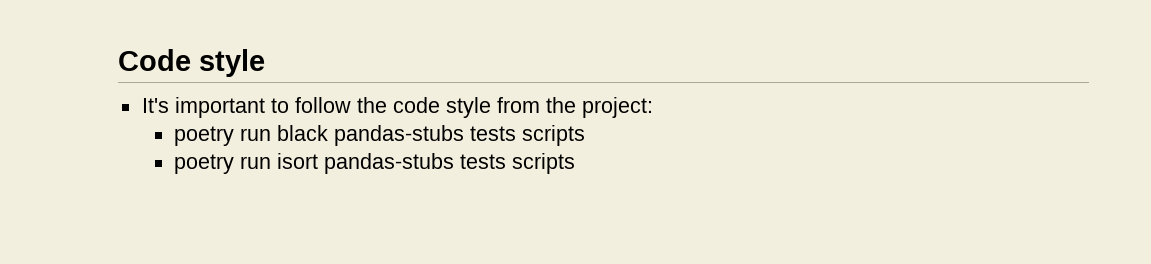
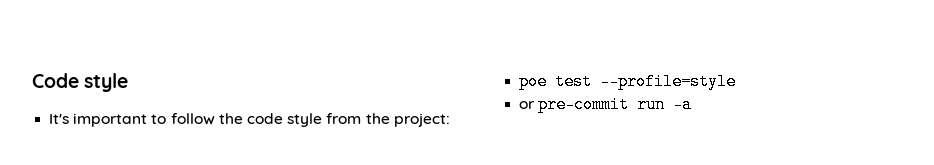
- poetry run black pandas-stubs tests scripts
- poetry run isort pandas-stubs tests scripts
+ poe test --profile=style
+ or pre-commit run -a

